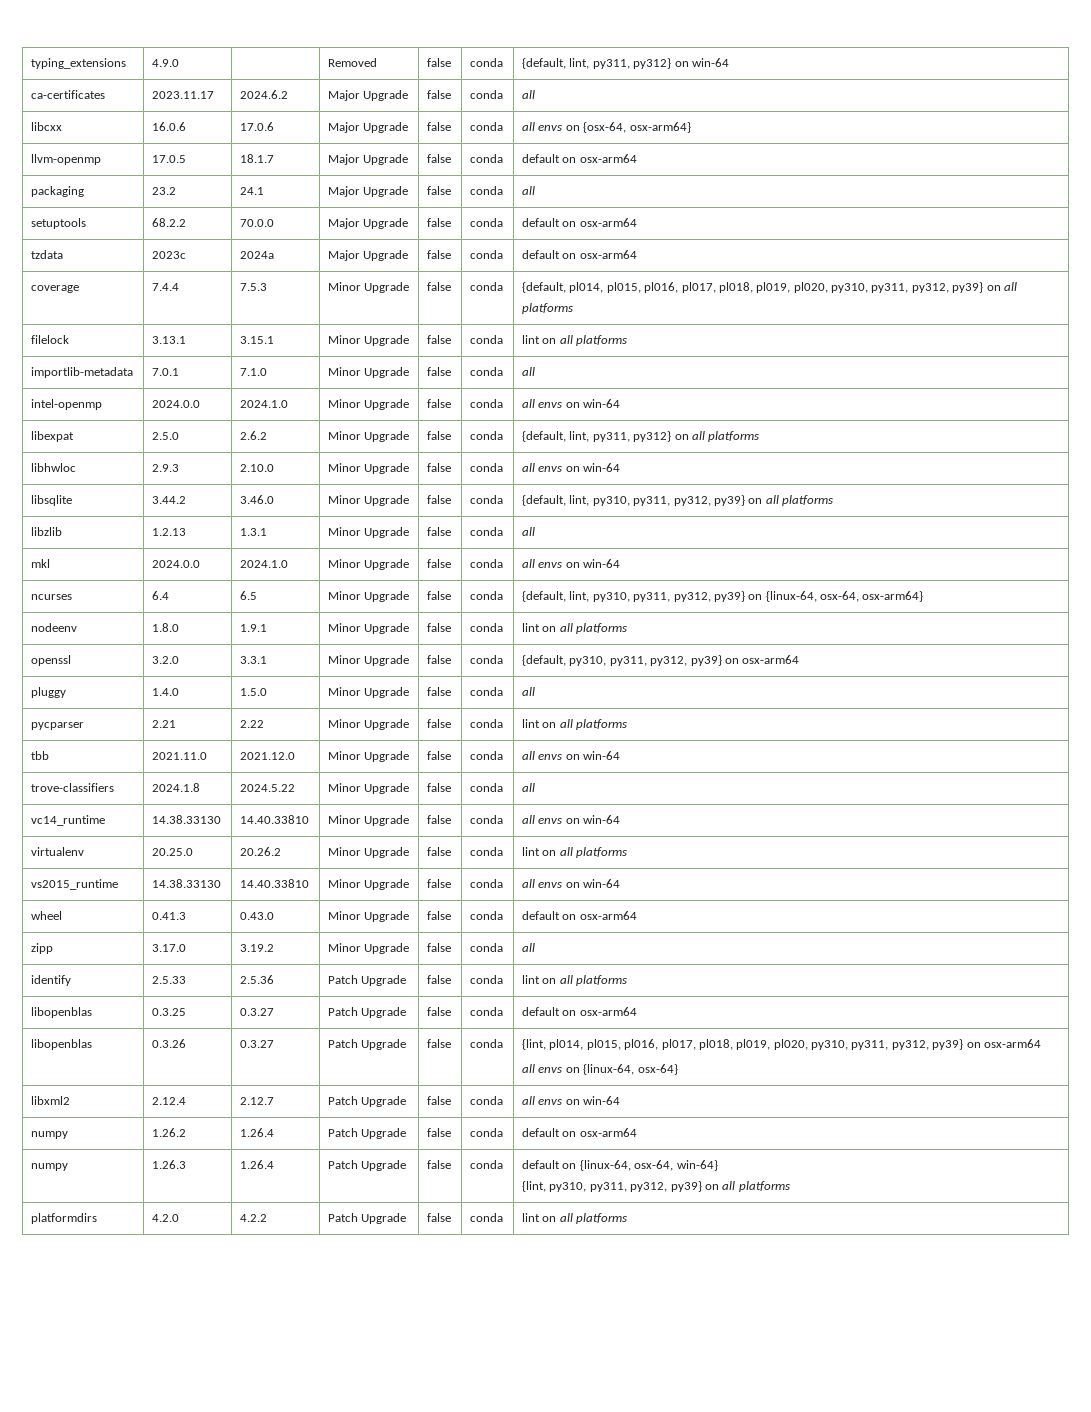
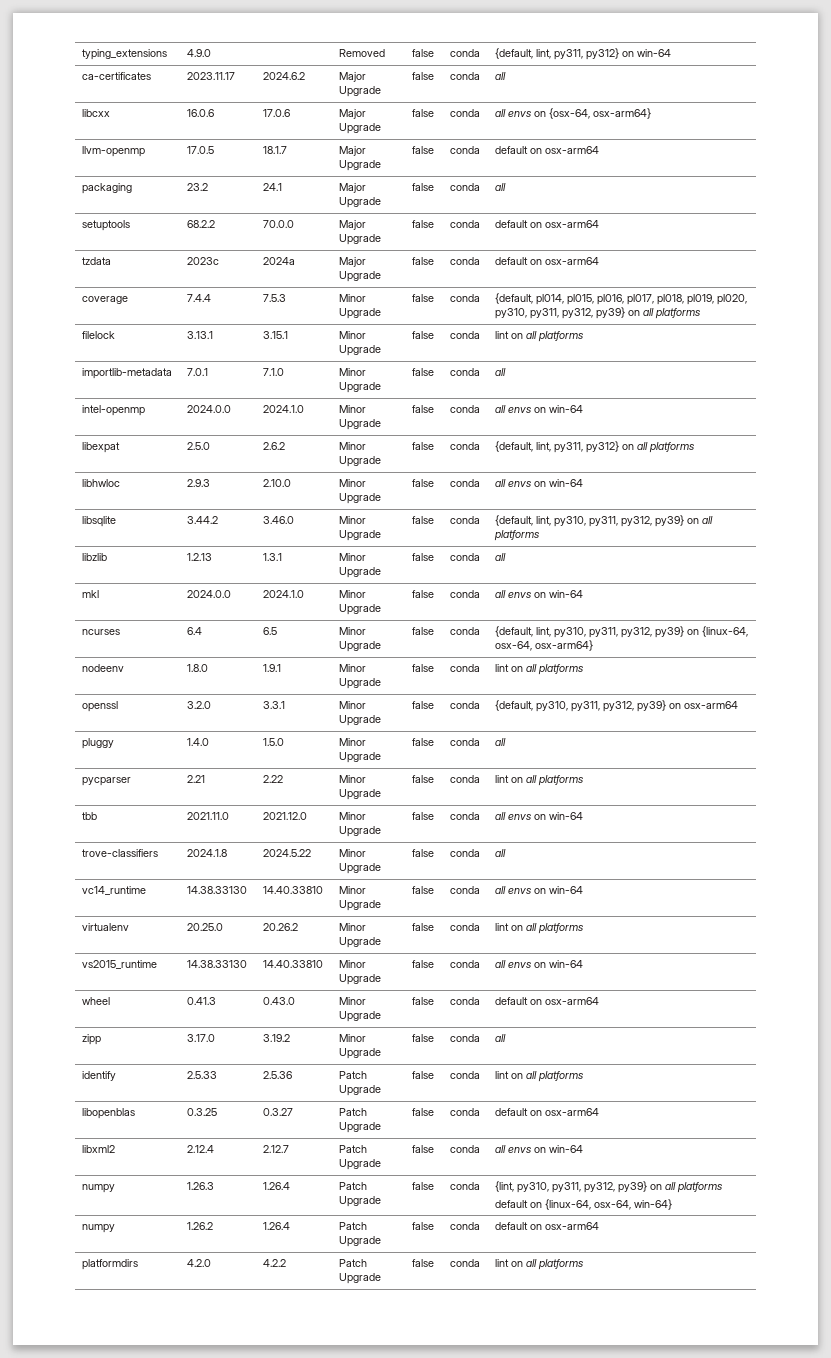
- libopenblas | 0.3.26 | 0.3.27 | Patch Upgrade | false | conda | {lint, pl014, pl015, pl016, pl017, pl018, pl019, pl020, py310, py311, py312, py39} on osx-arm64
- all envs on {linux-64, osx-64}
+ numpy | 1.26.3 | 1.26.4 | Patch Upgrade | false | conda | {lint, py310, py311, py312, py39} on all platforms
+ default on {linux-64, osx-64, win-64}
- numpy | 1.26.3 | 1.26.4 | Patch Upgrade | false | conda | default on {linux-64, osx-64, win-64}
- {lint, py310, py311, py312, py39} on all platforms

